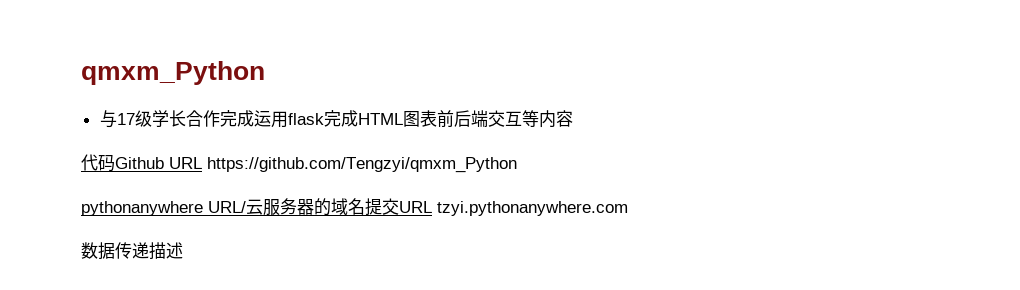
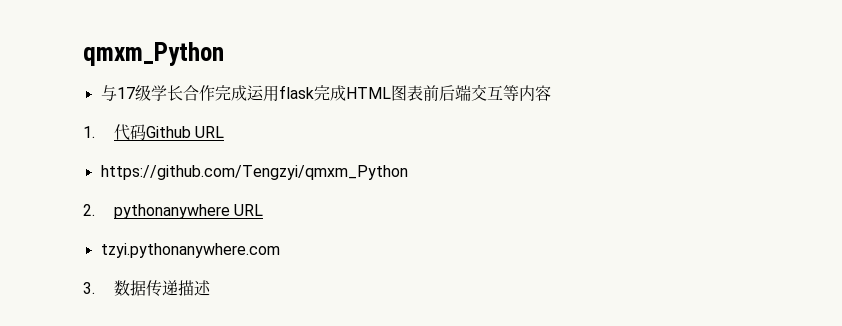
- 代码Github URL https://github.com/Tengzyi/qmxm_Python
+ 1.代码Github URL
+ https://github.com/Tengzyi/qmxm_Python
- pythonanywhere URL/云服务器的域名提交URL tzyi.pythonanywhere.com
+ 2. pythonanywhere URL
+ tzyi.pythonanywhere.com
- 数据传递描述
+ 3.数据传递描述

